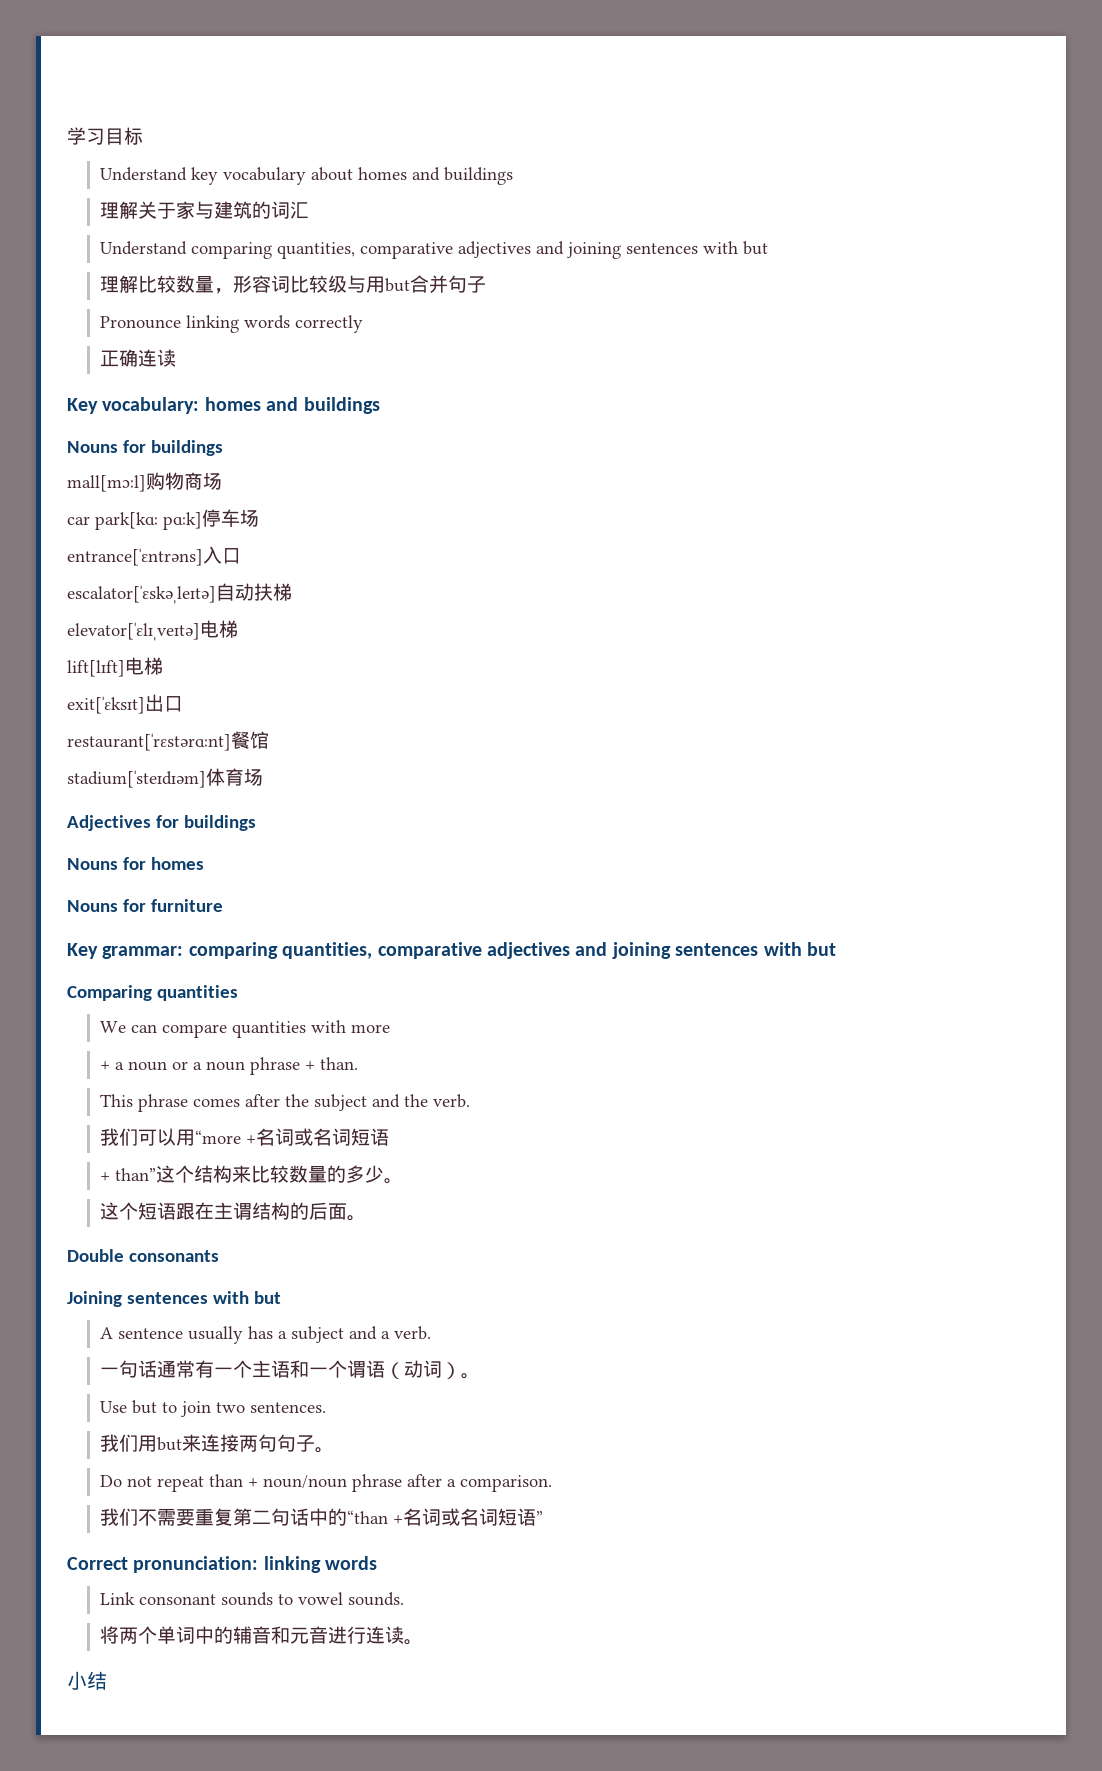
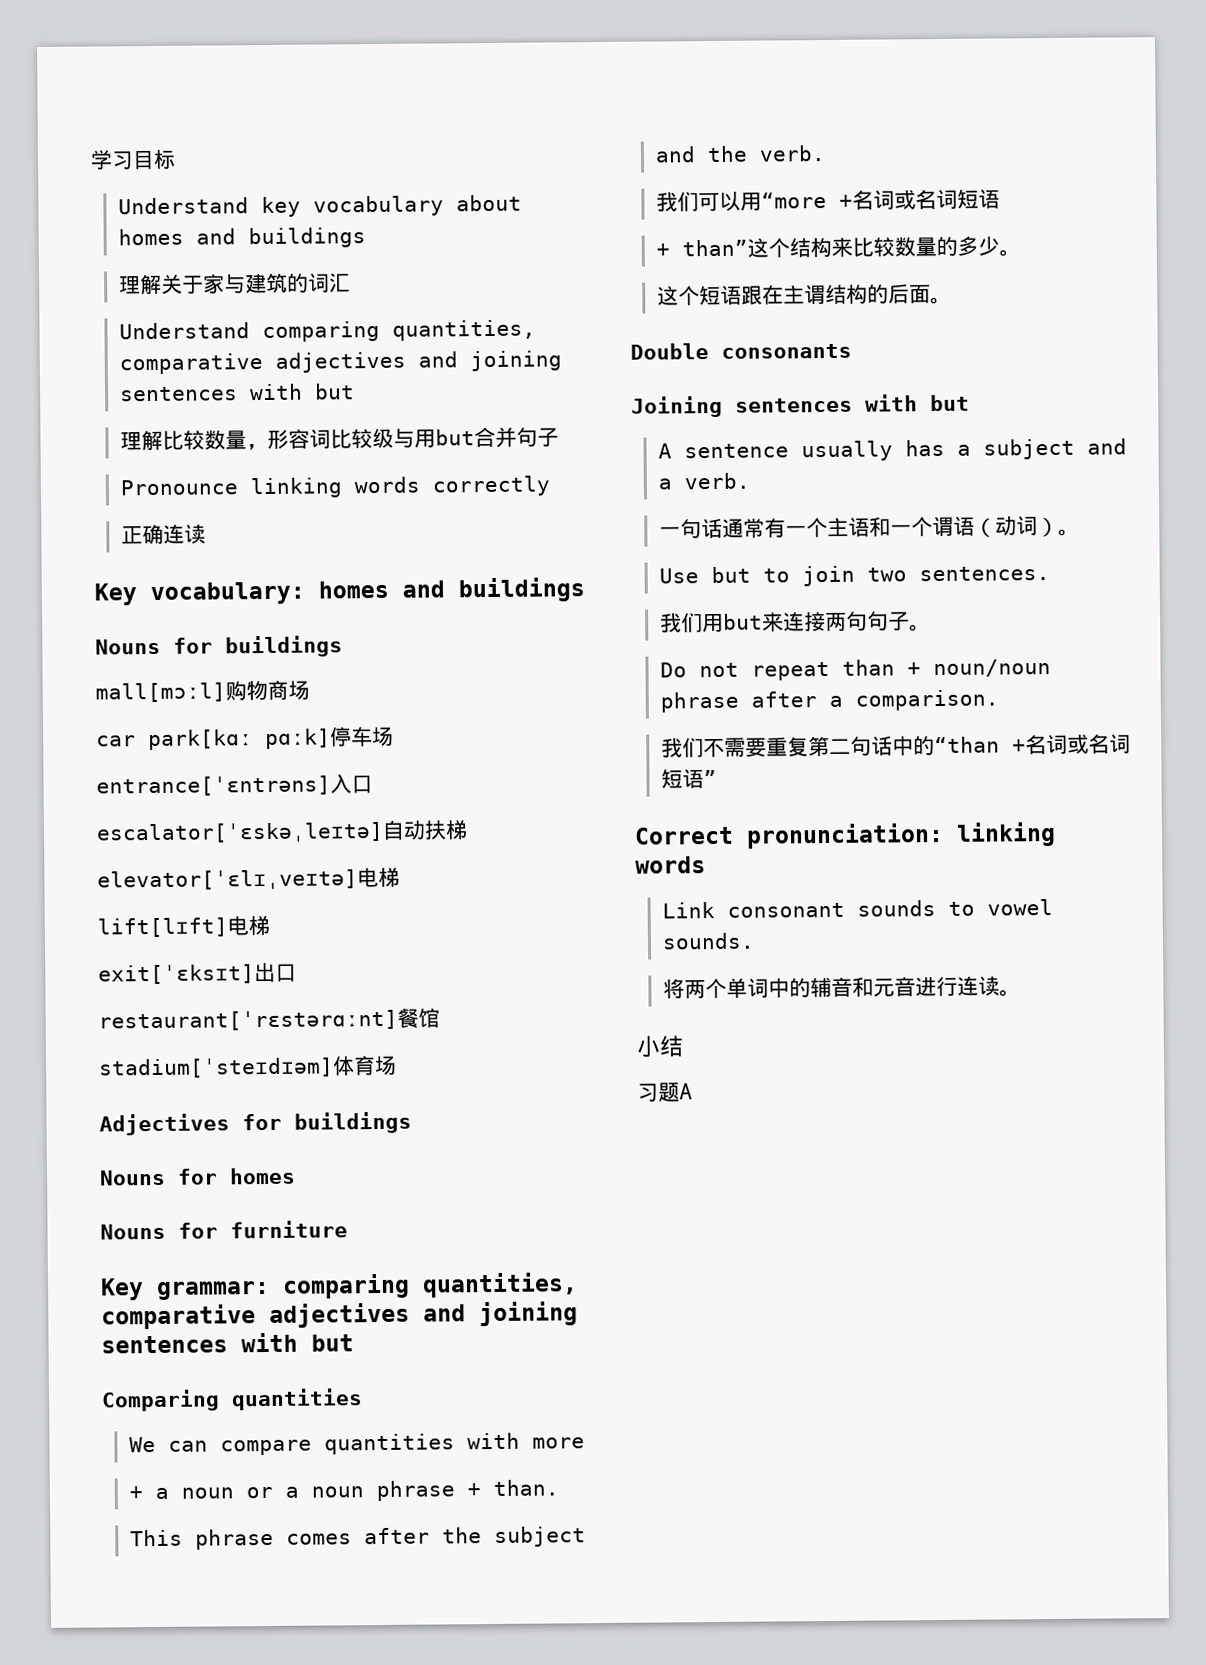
+ 习题A

